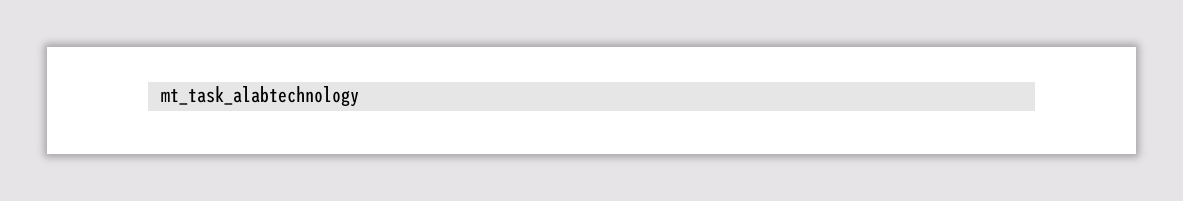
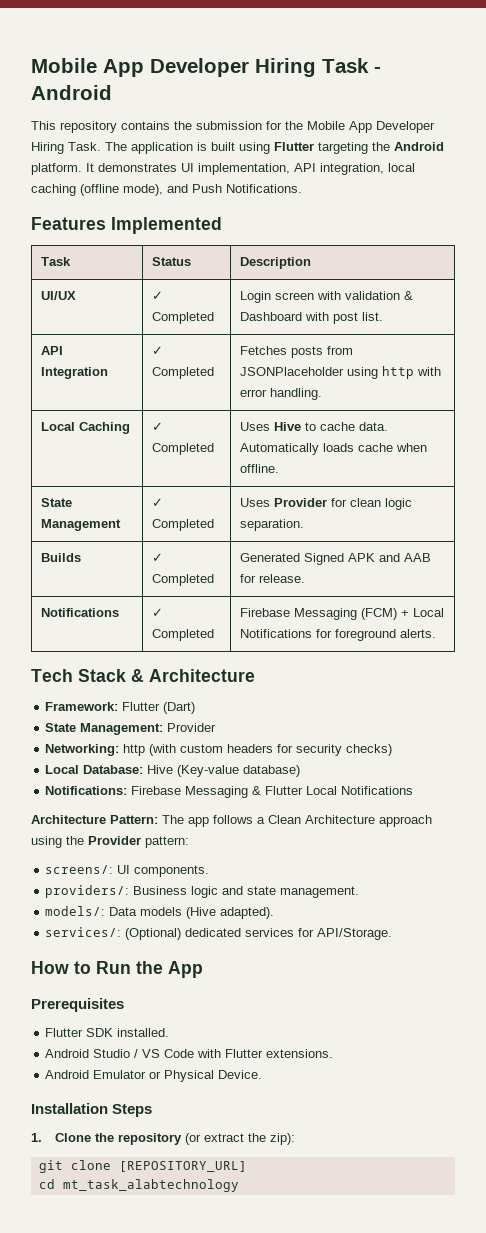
- mt_task_alabtechnology
+ Mobile App Developer Hiring Task - Android
+ This repository contains the submission for the Mobile App Developer Hiring Task. The application is built using Flutter targeting the Android platform. It demonstrates UI implementation, API integration, local caching (offline mode), and Push Notifications.
+ Features Implemented
+ Task | Status | Description
+ UI/UX | ✓ Completed | Login screen with validation & Dashboard with post list.
+ API Integration | ✓ Completed | Fetches posts from JSONPlaceholder using http with error handling.
+ Local Caching | ✓ Completed | Uses Hive to cache data. Automatically loads cache when offline.
+ State Management | ✓ Completed | Uses Provider for clean logic separation.
+ Builds | ✓ Completed | Generated Signed APK and AAB for release.
+ Notifications | ✓ Completed | Firebase Messaging (FCM) + Local Notifications for foreground alerts.
+ Tech Stack & Architecture
+ Framework: Flutter (Dart)
+ State Management: Provider
+ Networking: http (with custom headers for security checks)
+ Local Database: Hive (Key-value database)
+ Notifications: Firebase Messaging & Flutter Local Notifications
+ Architecture Pattern: The app follows a Clean Architecture approach using the Provider pattern:
+ screens/: UI components.
+ providers/: Business logic and state management.
+ models/: Data models (Hive adapted).
+ services/: (Optional) dedicated services for API/Storage.
+ How to Run the App
+ Prerequisites
+ Flutter SDK installed.
+ Android Studio / VS Code with Flutter extensions.
+ Android Emulator or Physical Device.
+ Installation Steps
+ 1. Clone the repository (or extract the zip):
+ git clone [REPOSITORY_URL]
+ cd mt_task_alabtechnology

